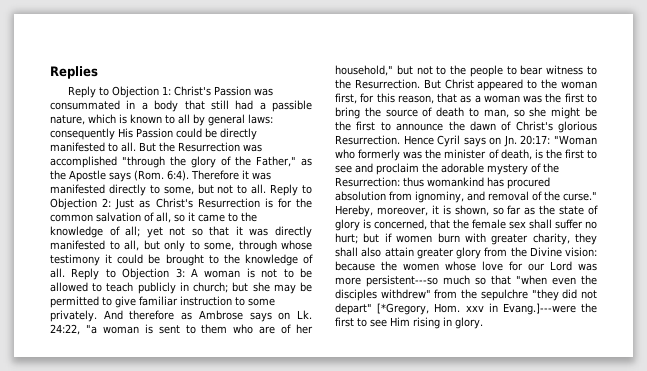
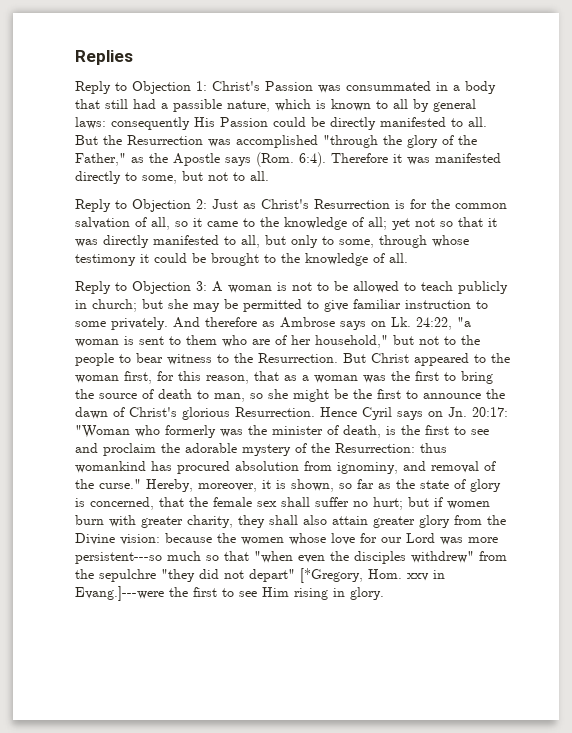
- Therefore it was manifested directly to some, but not to all. Reply to Objection 2:
+ Therefore it was manifested directly to some, but not to all.
+ Reply to Objection 2:
- yet not so that it was directly manifested to all, but only to some, through whose testimony it could be brought to the knowledge of all. Reply to Objection 3:
+ yet not so that it was directly manifested to all, but only to some, through whose testimony it could be brought to the knowledge of all.
+ Reply to Objection 3:

